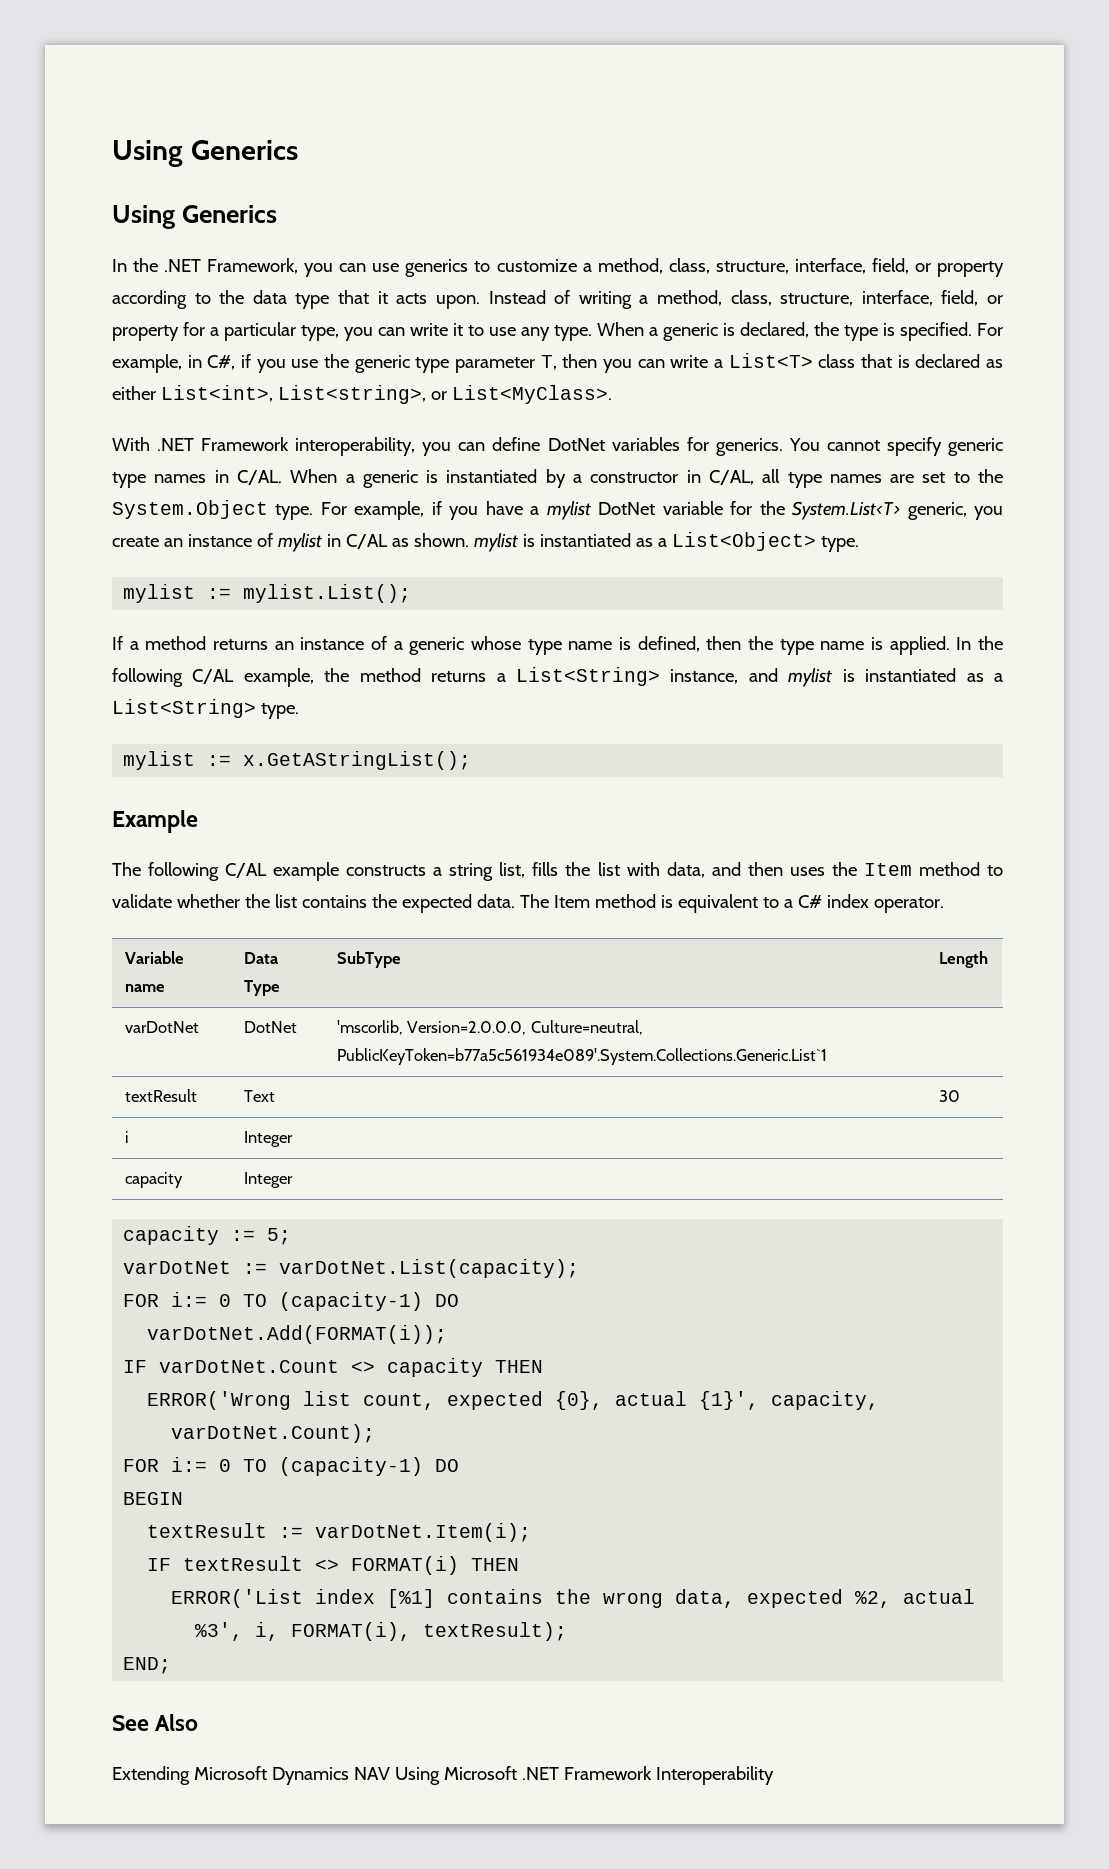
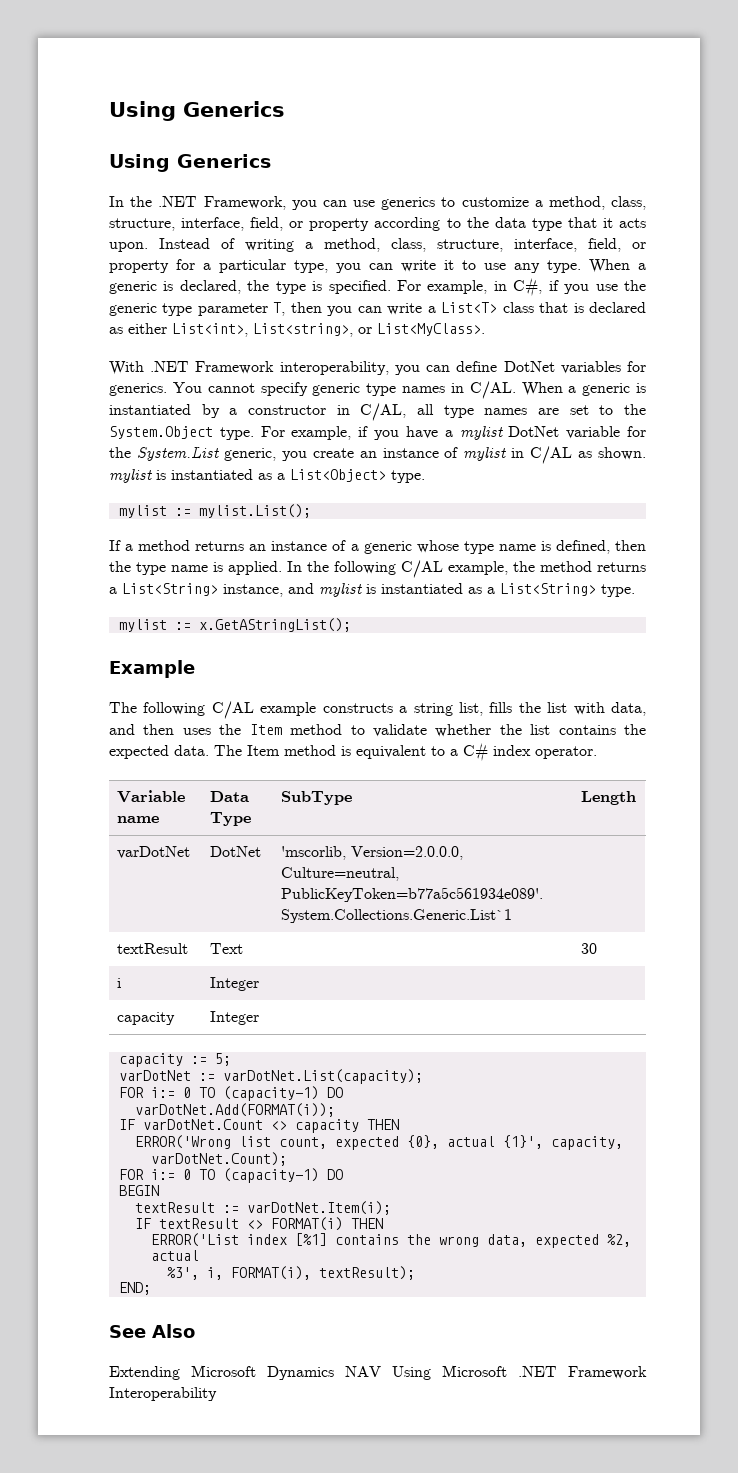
- For example, if you have a mylist DotNet variable for the System.List<T> generic, you create an instance of mylist in C/AL as shown. mylist is instantiated as a List<Object> type.
+ For example, if you have a mylist DotNet variable for the System.List generic, you create an instance of mylist in C/AL as shown. mylist is instantiated as a List<Object> type.

